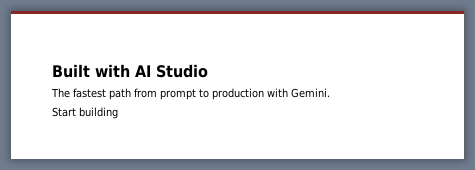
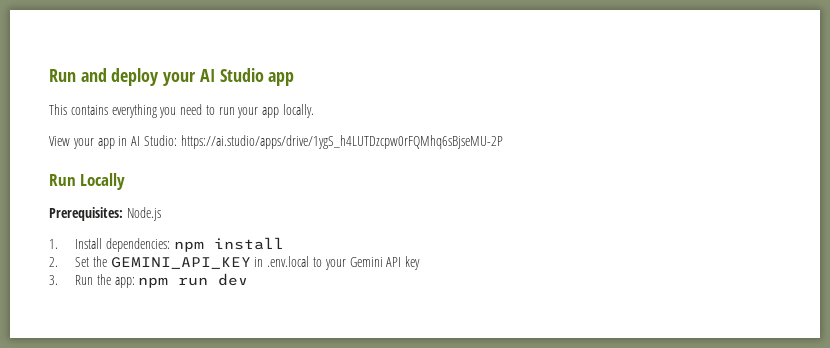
- Built with AI Studio
- The fastest path from prompt to production with Gemini.
- Start building
+ Run and deploy your AI Studio app
+ This contains everything you need to run your app locally.
+ View your app in AI Studio: https://ai.studio/apps/drive/1ygS_h4LUTDzcpw0rFQMhq6sBjseMU-2P
+ Run Locally
+ Prerequisites: Node.js
+ 1. Install dependencies: npm install
+ 2. Set the GEMINI_API_KEY in .env.local to your Gemini API key
+ 3. Run the app: npm run dev

